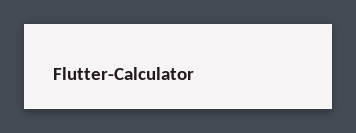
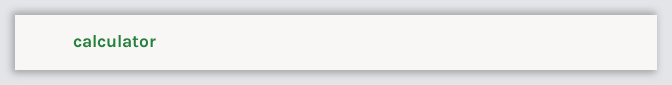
- Flutter-Calculator
+ calculator

